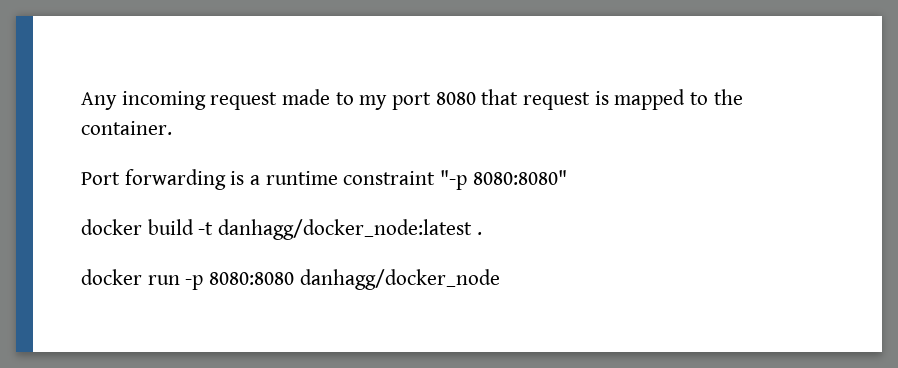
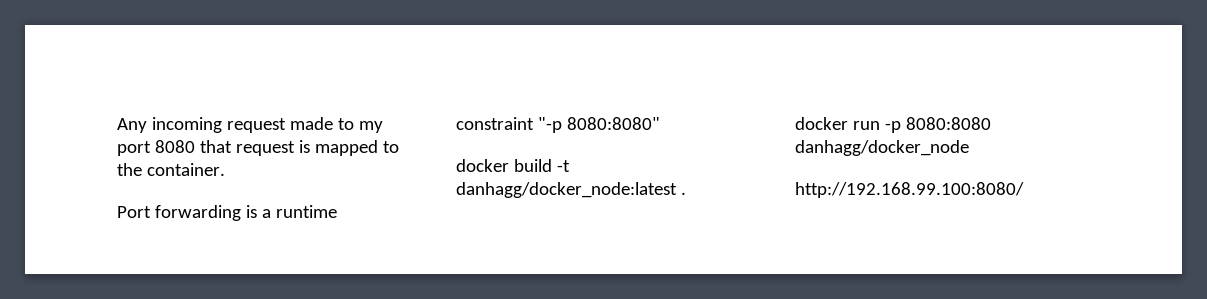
+ http://192.168.99.100:8080/

